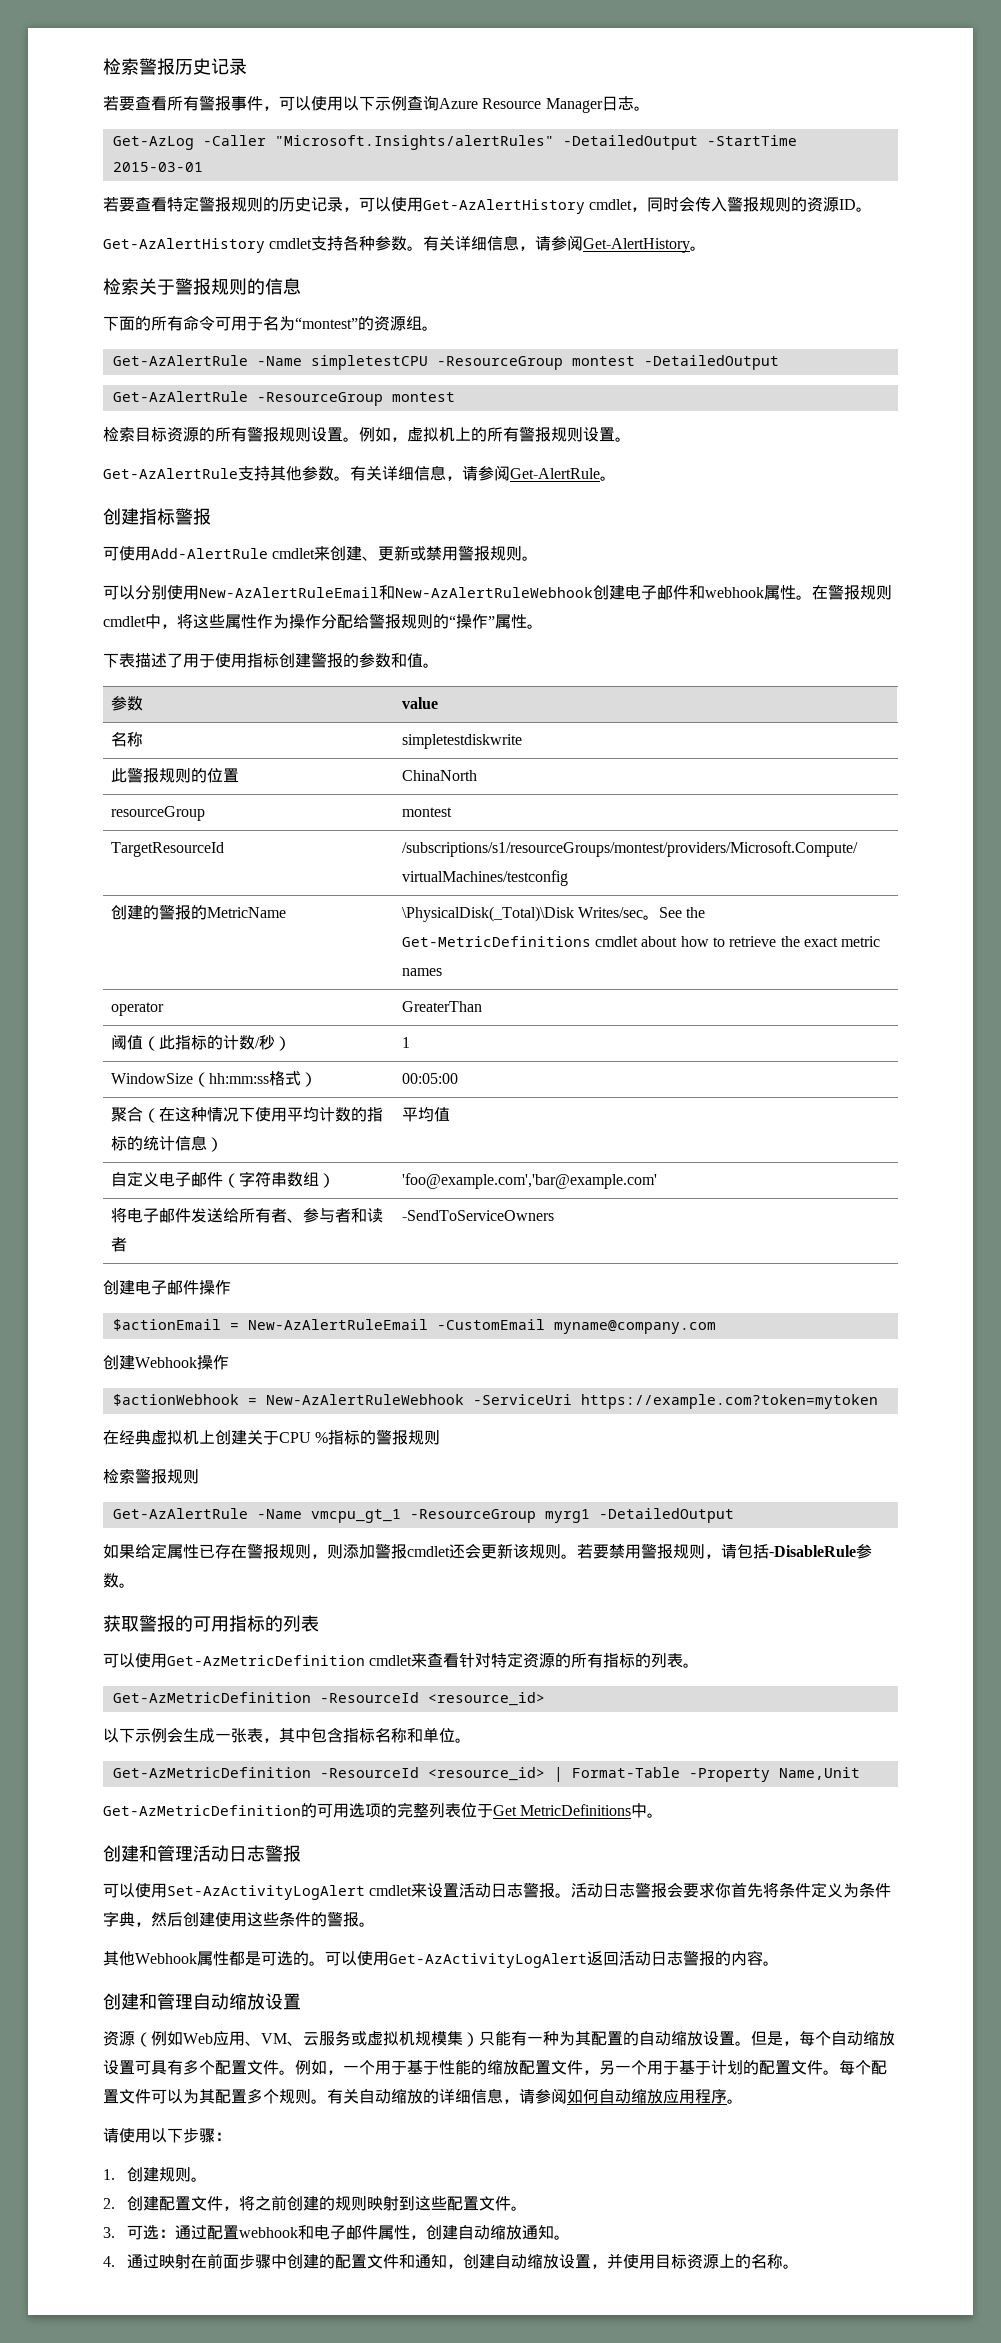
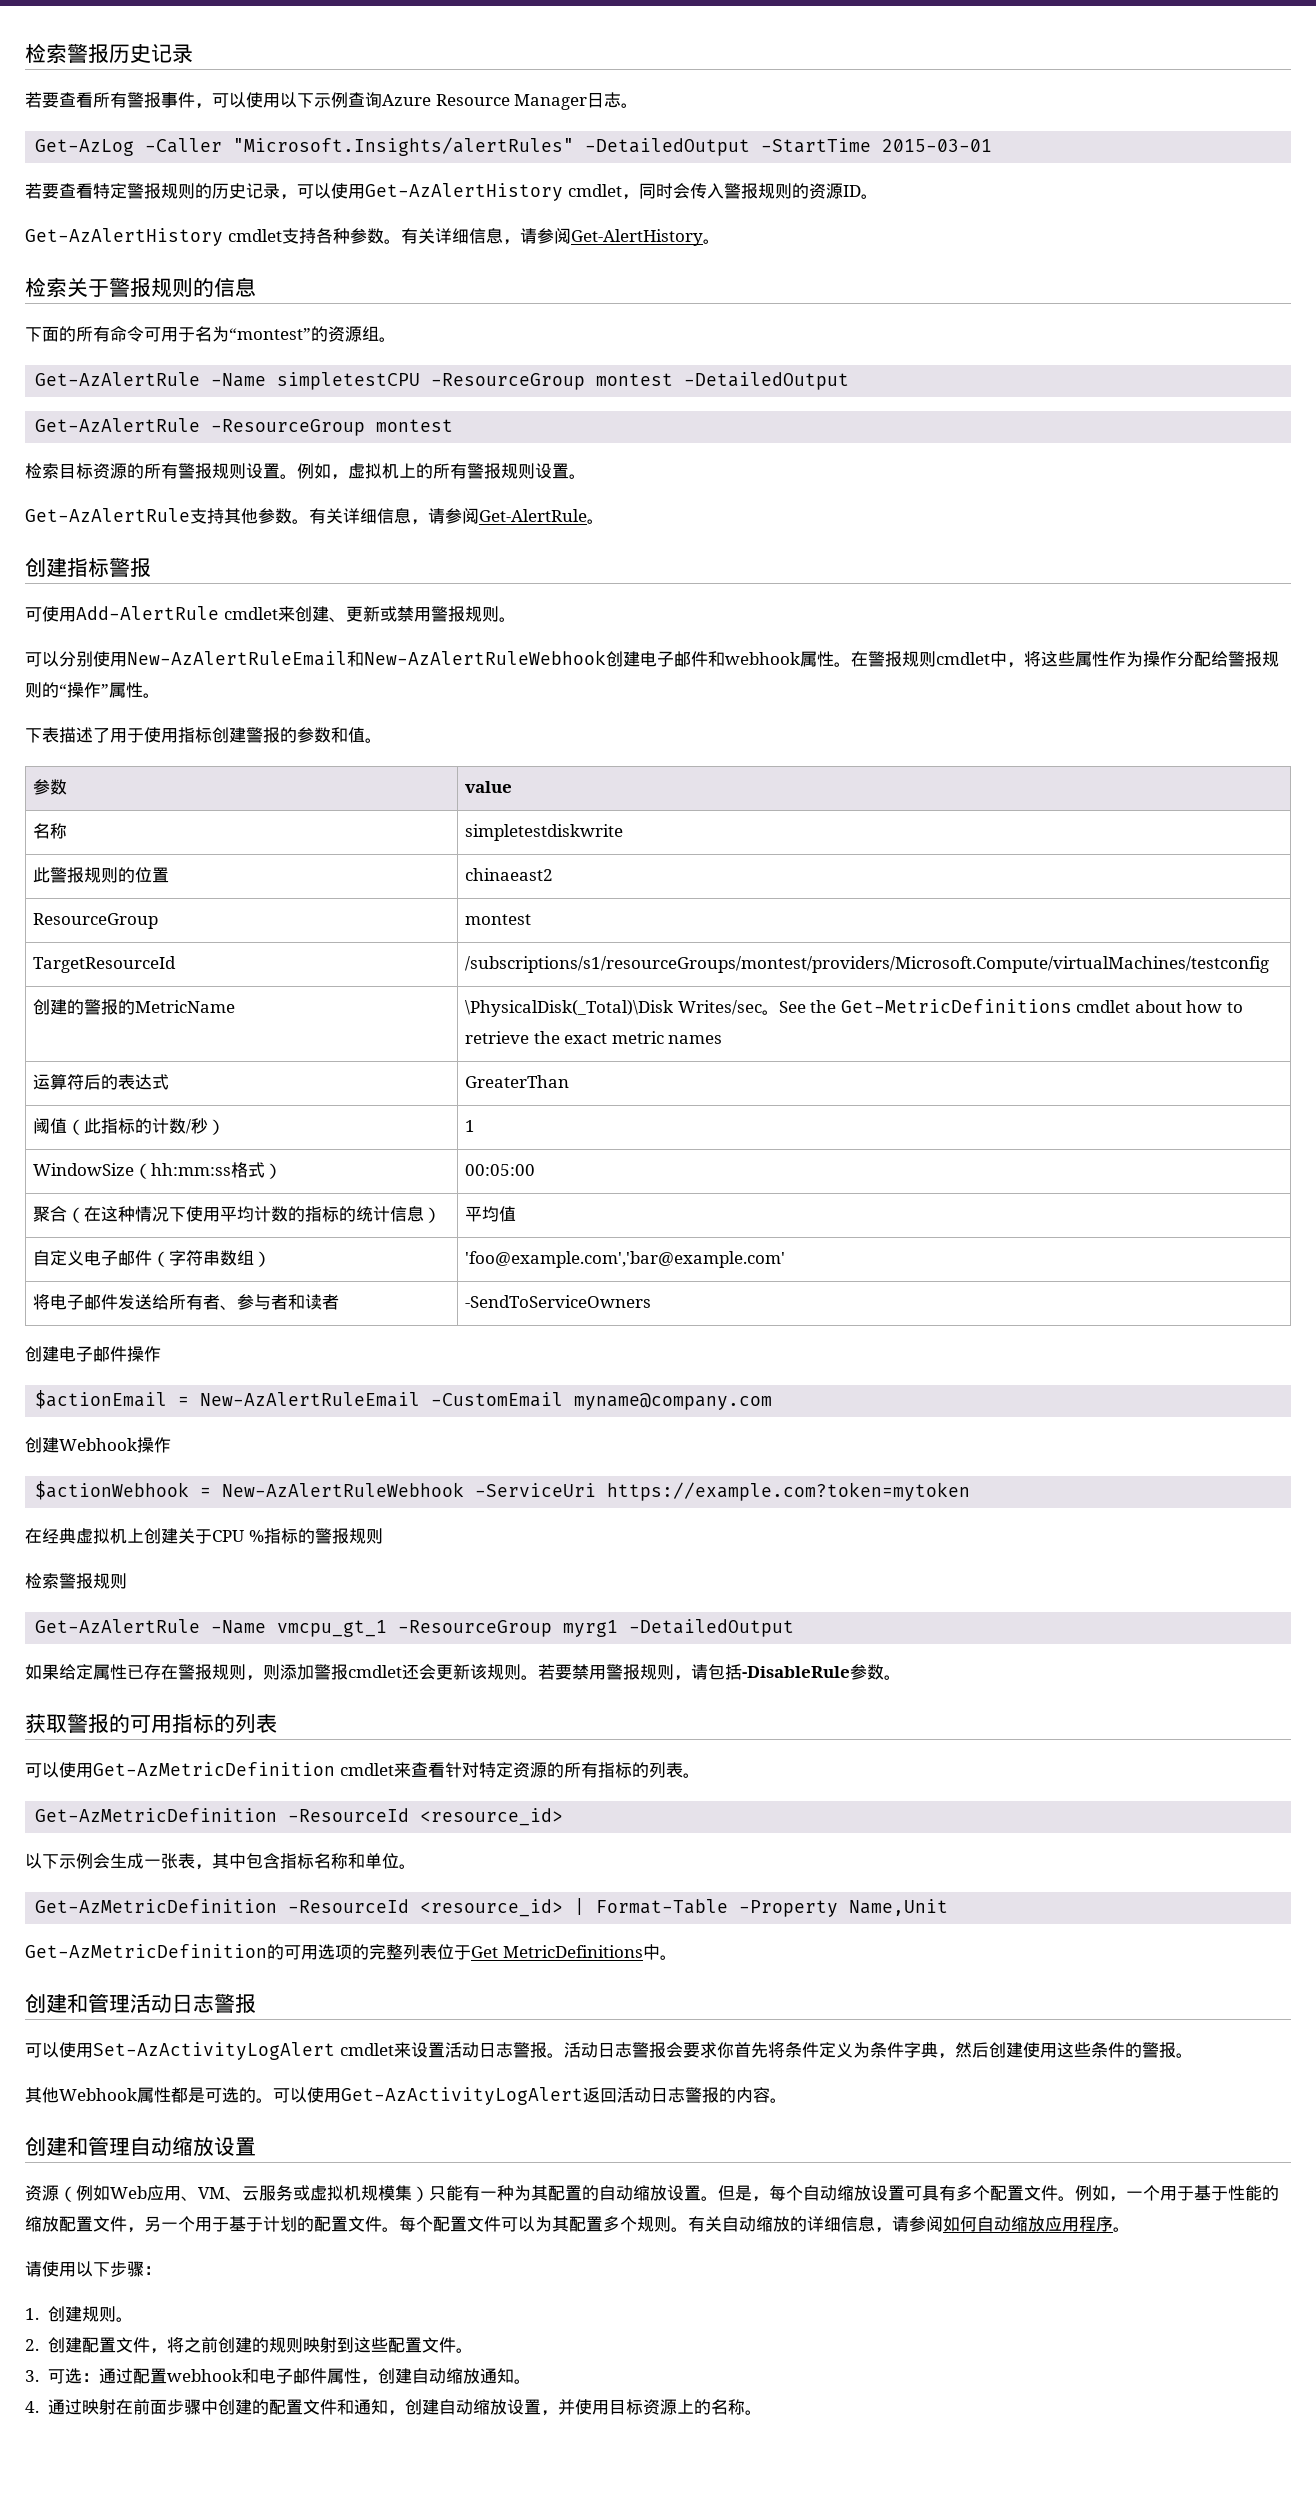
- 此警报规则的位置 | ChinaNorth
- resourceGroup | montest
+ 此警报规则的位置 | chinaeast2
+ ResourceGroup | montest
- operator | GreaterThan
+ 运算符后的表达式 | GreaterThan

